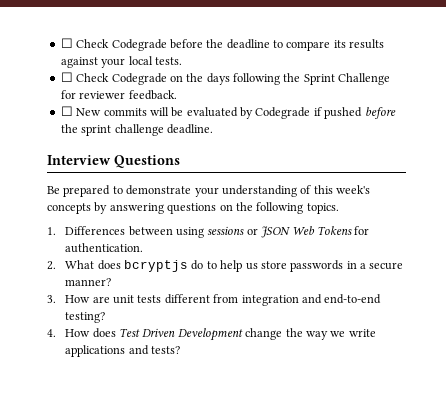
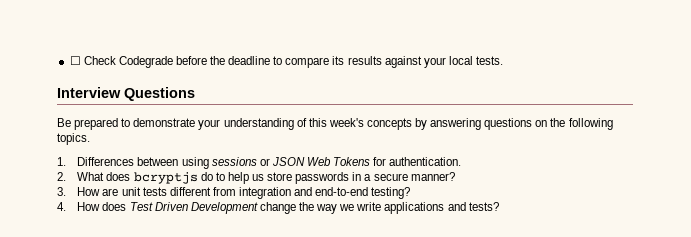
- ☐ Check Codegrade on the days following the Sprint Challenge for reviewer feedback.
- ☐ New commits will be evaluated by Codegrade if pushed before the sprint challenge deadline.

